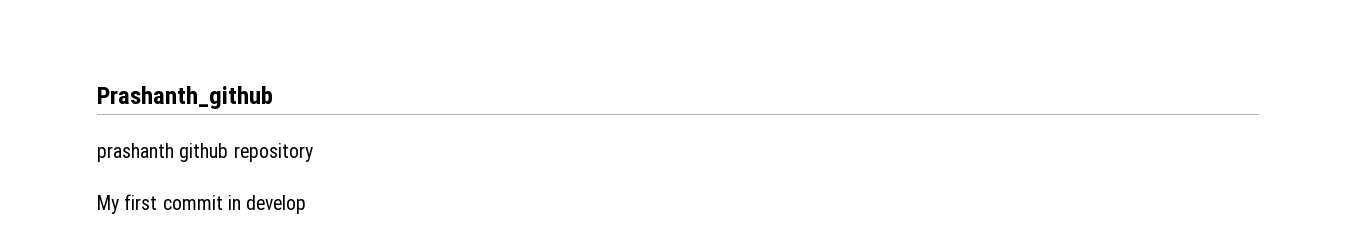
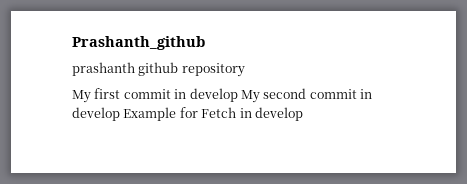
- My first commit in develop
+ My first commit in develop My second commit in develop Example for Fetch in develop

